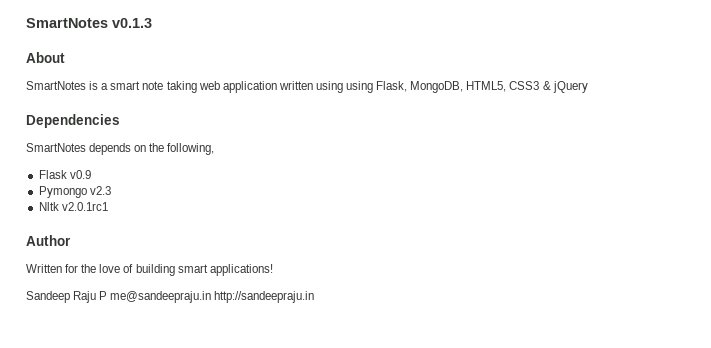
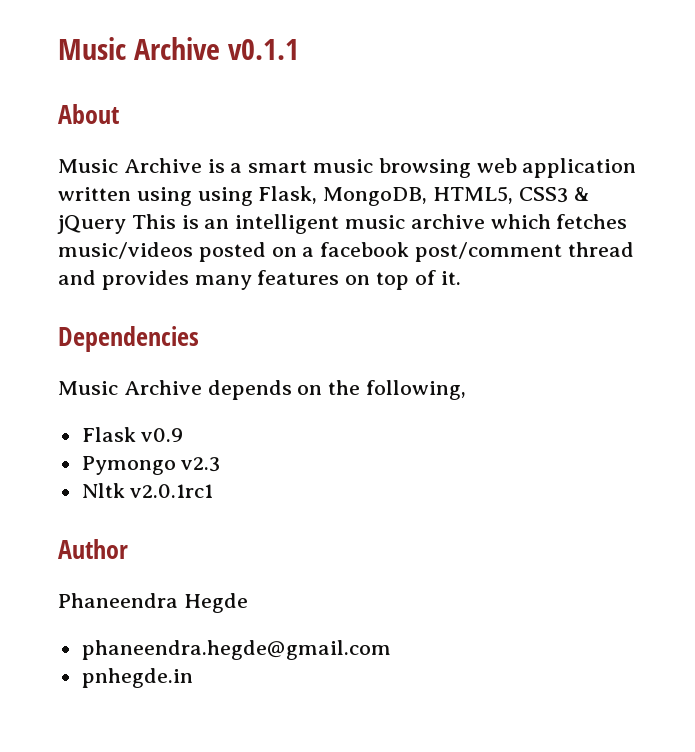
- SmartNotes v0.1.3
+ Music Archive v0.1.1
- SmartNotes is a smart note taking web application written using using Flask, MongoDB, HTML5, CSS3 & jQuery
+ Music Archive is a smart music browsing web application written using using Flask, MongoDB, HTML5, CSS3 & jQuery This is an intelligent music archive which fetches music/videos posted on a facebook post/comment thread and provides many features on top of it.
- SmartNotes depends on the following,
+ Music Archive depends on the following,
- Written for the love of building smart applications!
- Sandeep Raju P me@sandeepraju.in http://sandeepraju.in
+ Phaneendra Hegde
+ phaneendra.hegde@gmail.com
+ pnhegde.in

